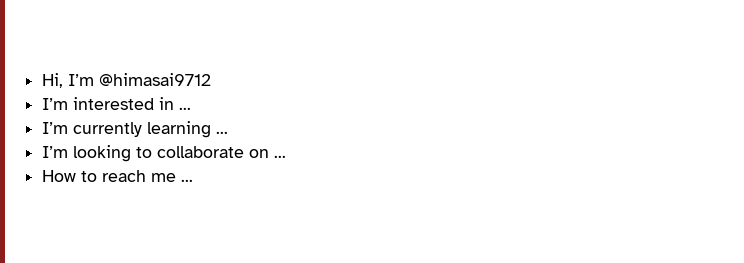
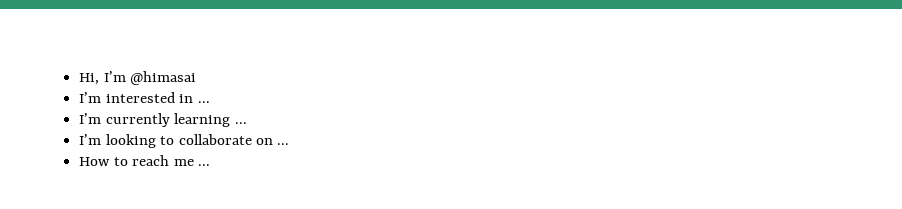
- Hi, I’m @himasai9712
+ Hi, I’m @himasai

